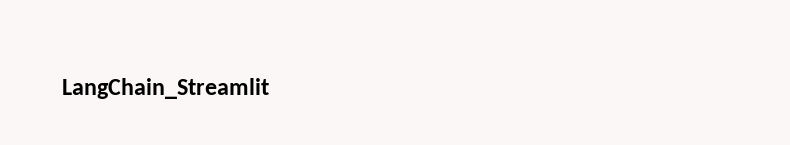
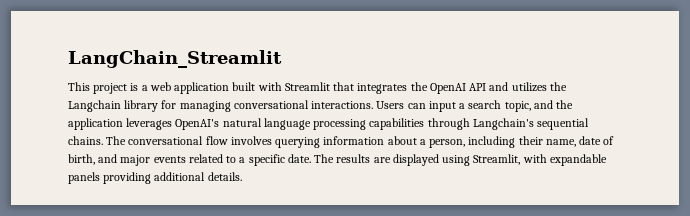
+ This project is a web application built with Streamlit that integrates the OpenAI API and utilizes the Langchain library for managing conversational interactions. Users can input a search topic, and the application leverages OpenAI's natural language processing capabilities through Langchain's sequential chains. The conversational flow involves querying information about a person, including their name, date of birth, and major events related to a specific date. The results are displayed using Streamlit, with expandable panels providing additional details.

